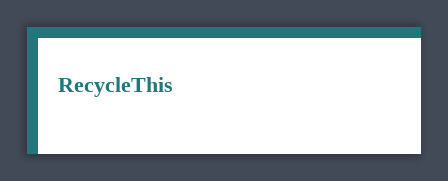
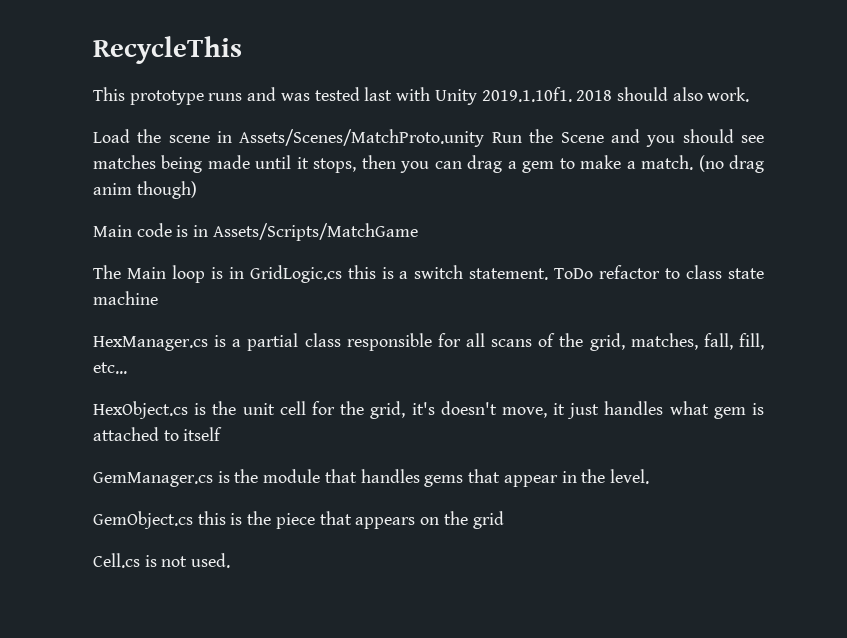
+ This prototype runs and was tested last with Unity 2019.1.10f1. 2018 should also work.
+ Load the scene in Assets/Scenes/MatchProto.unity Run the Scene and you should see matches being made until it stops, then you can drag a gem to make a match. (no drag anim though)
+ Main code is in Assets/Scripts/MatchGame
+ The Main loop is in GridLogic.cs this is a switch statement. ToDo refactor to class state machine
+ HexManager.cs is a partial class responsible for all scans of the grid, matches, fall, fill, etc...
+ HexObject.cs is the unit cell for the grid, it's doesn't move, it just handles what gem is attached to itself
+ GemManager.cs is the module that handles gems that appear in the level.
+ GemObject.cs this is the piece that appears on the grid
+ Cell.cs is not used.

